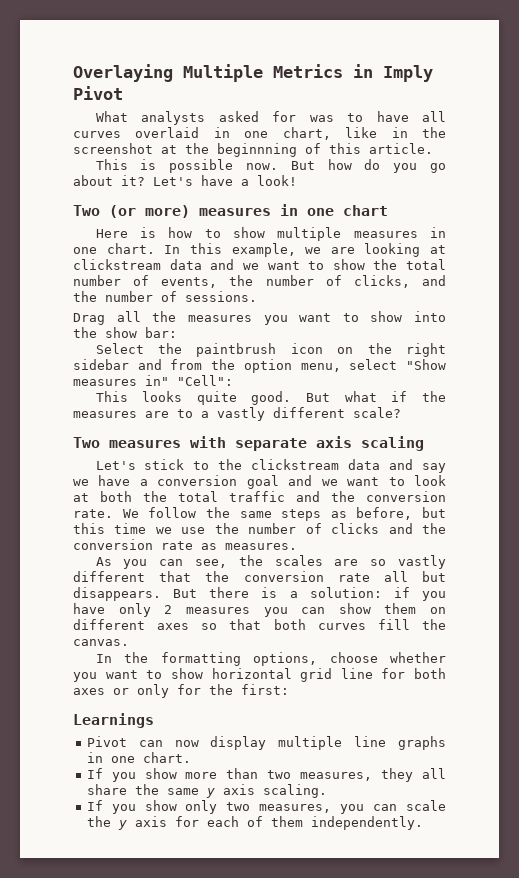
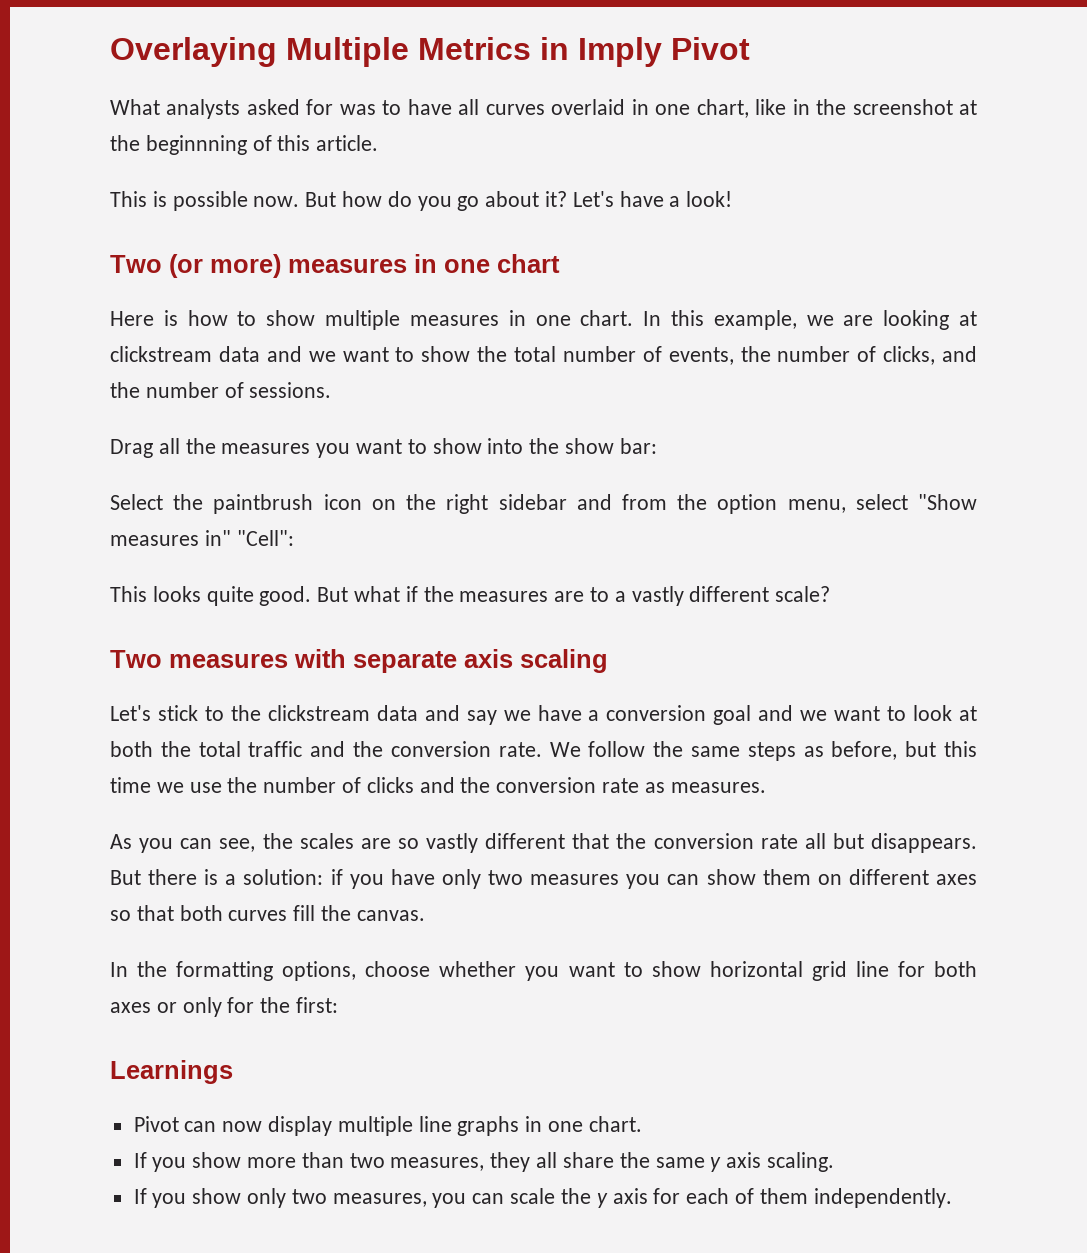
- But there is a solution: if you have only 2 measures you can show them on different axes so that both curves fill the canvas.
+ But there is a solution: if you have only two measures you can show them on different axes so that both curves fill the canvas.

